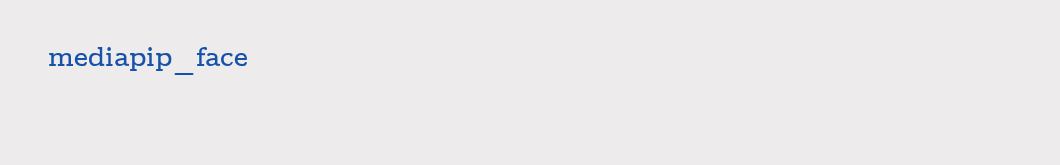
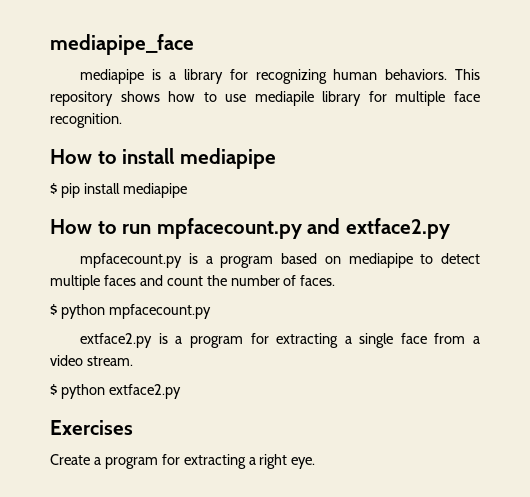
- mediapip_face
+ mediapipe_face
+ mediapipe is a library for recognizing human behaviors. This repository shows how to use mediapile library for multiple face recognition.
+ How to install mediapipe
+ $ pip install mediapipe
+ How to run mpfacecount.py and extface2.py
+ mpfacecount.py is a program based on mediapipe to detect multiple faces and count the number of faces.
+ $ python mpfacecount.py
+ extface2.py is a program for extracting a single face from a video stream.
+ $ python extface2.py
+ Exercises
+ Create a program for extracting a right eye.

